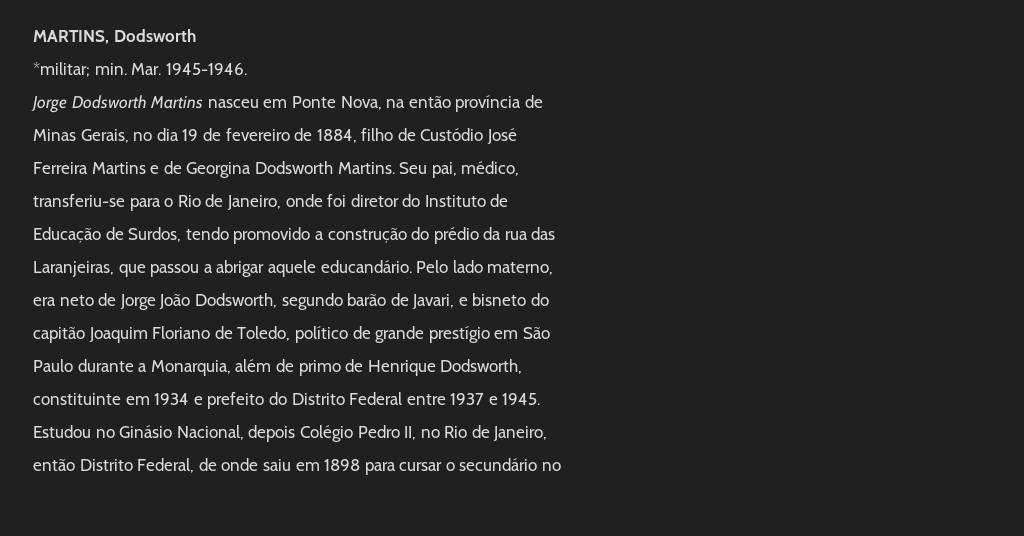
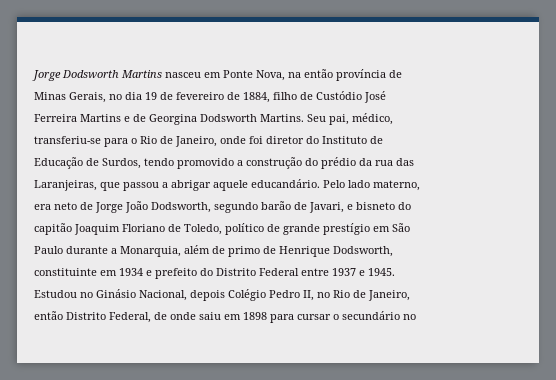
- MARTINS, Dodsworth
- *militar; min. Mar. 1945-1946.

